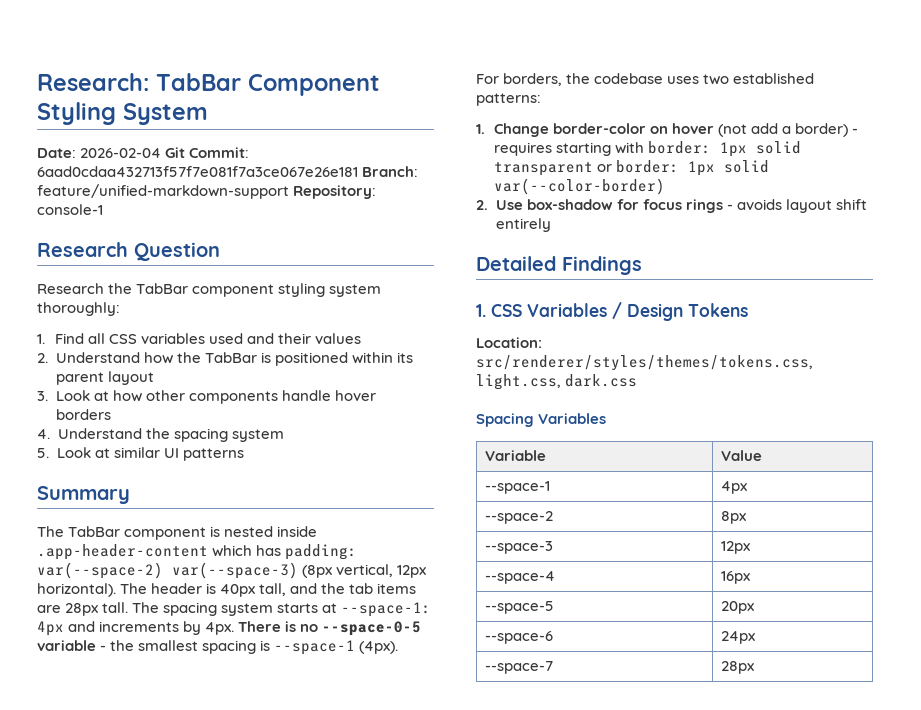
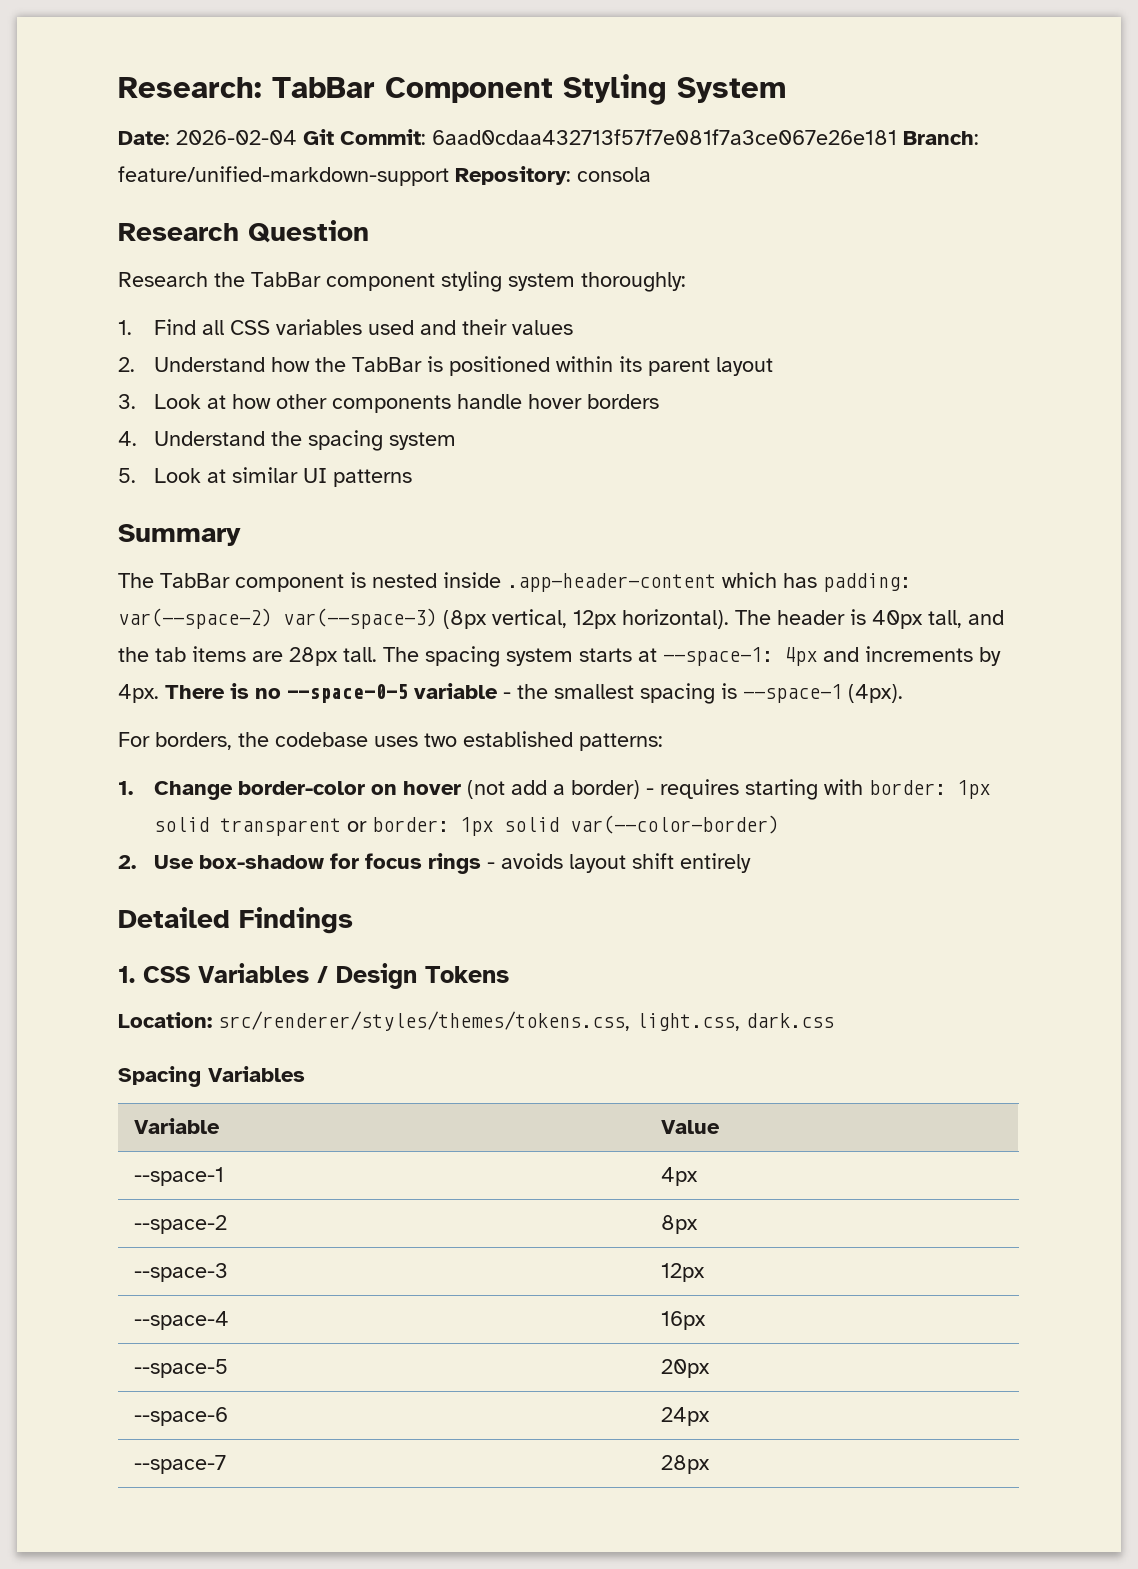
- Date: 2026-02-04 Git Commit: 6aad0cdaa432713f57f7e081f7a3ce067e26e181 Branch: feature/unified-markdown-support Repository: console-1
+ Date: 2026-02-04 Git Commit: 6aad0cdaa432713f57f7e081f7a3ce067e26e181 Branch: feature/unified-markdown-support Repository: consola

